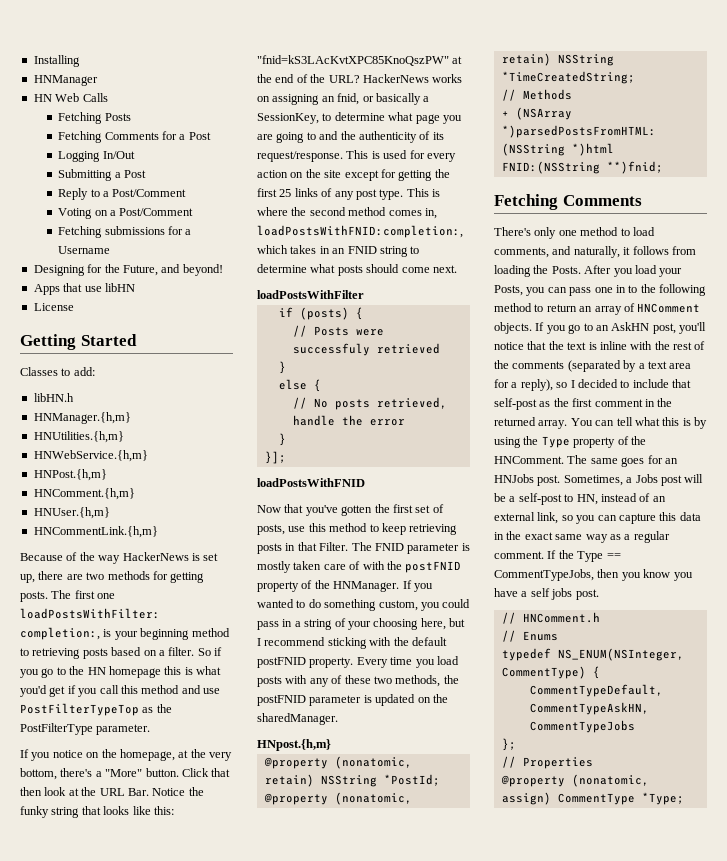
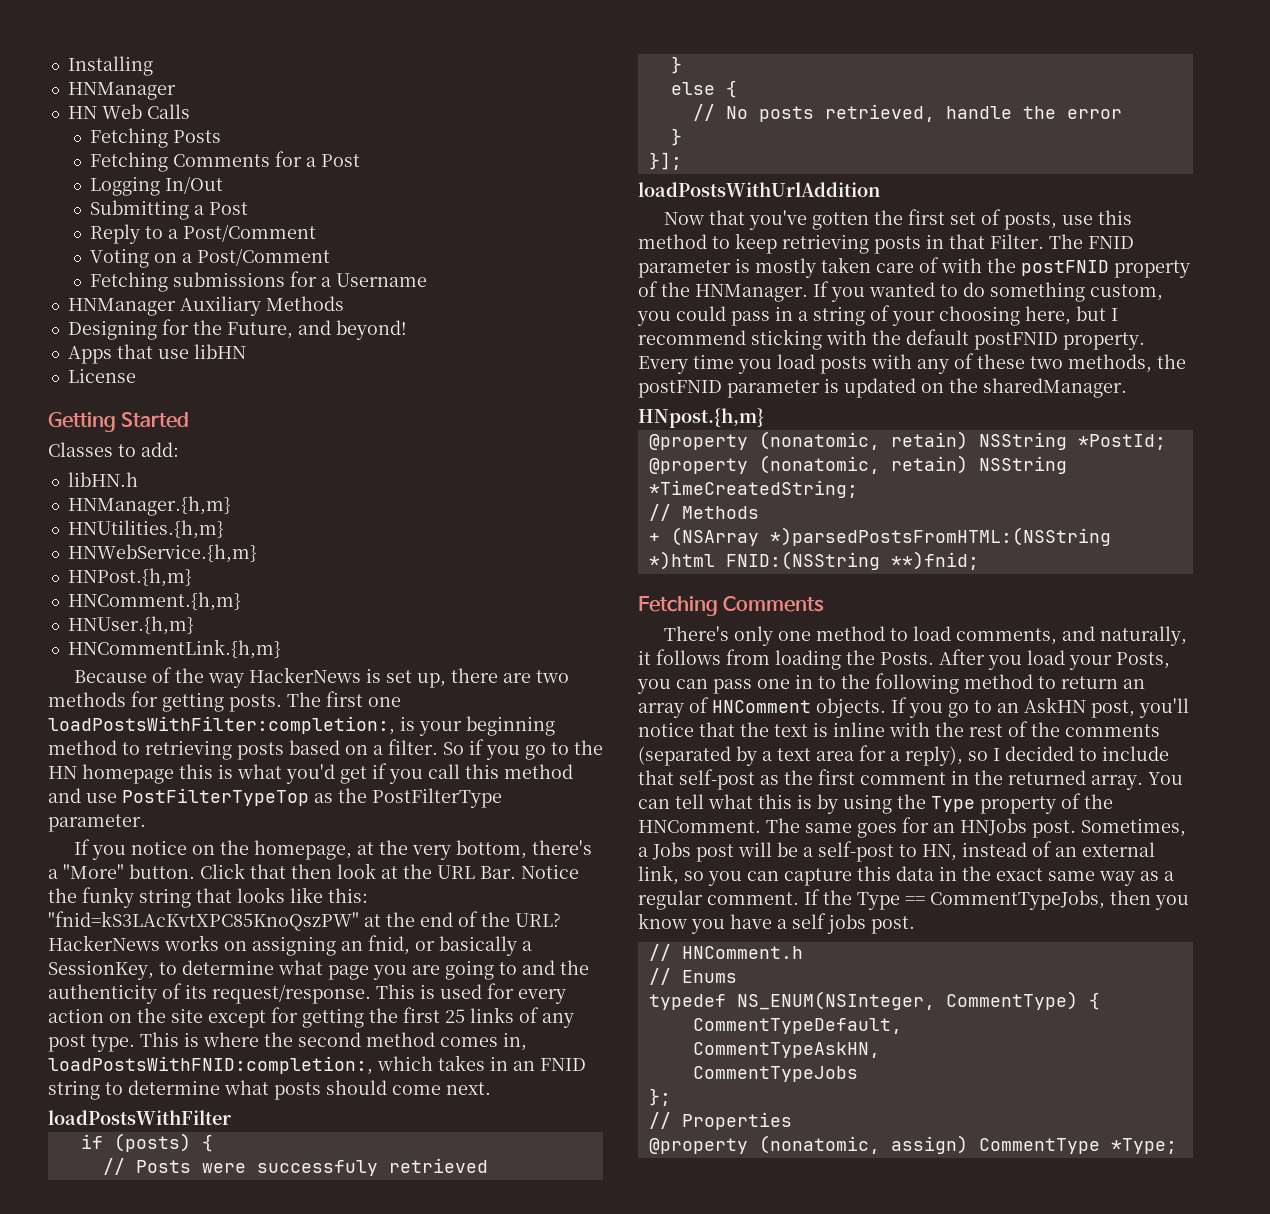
+ HNManager Auxiliary Methods
- loadPostsWithFNID
+ loadPostsWithUrlAddition

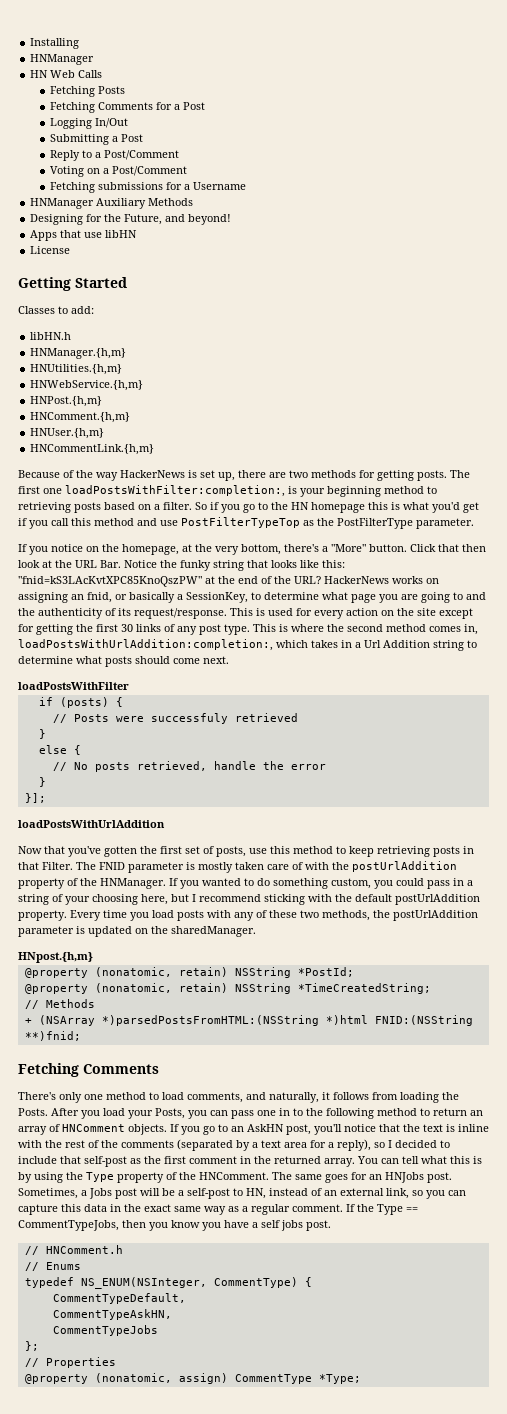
- This is used for every action on the site except for getting the first 25 links of any post type.
+ This is used for every action on the site except for getting the first 30 links of any post type.
- This is where the second method comes in, loadPostsWithFNID:completion:, which takes in an FNID string to determine what posts should come next.
+ This is where the second method comes in, loadPostsWithUrlAddition:completion:, which takes in a Url Addition string to determine what posts should come next.
- The FNID parameter is mostly taken care of with the postFNID property of the HNManager.
+ The FNID parameter is mostly taken care of with the postUrlAddition property of the HNManager.
- If you wanted to do something custom, you could pass in a string of your choosing here, but I recommend sticking with the default postFNID property.
+ If you wanted to do something custom, you could pass in a string of your choosing here, but I recommend sticking with the default postUrlAddition property.
- Every time you load posts with any of these two methods, the postFNID parameter is updated on the sharedManager.
+ Every time you load posts with any of these two methods, the postUrlAddition parameter is updated on the sharedManager.

